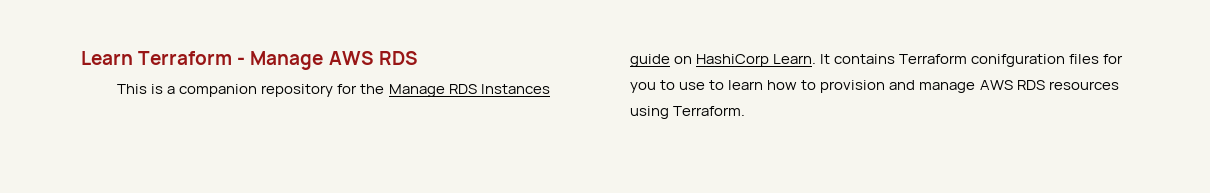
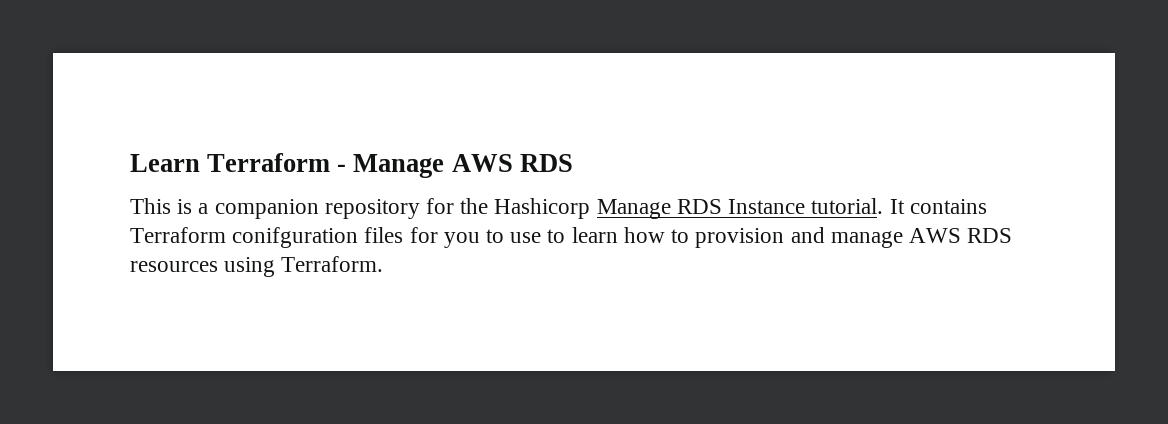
- This is a companion repository for the Manage RDS Instances guide on HashiCorp Learn.
+ This is a companion repository for the Hashicorp Manage RDS Instance tutorial.

